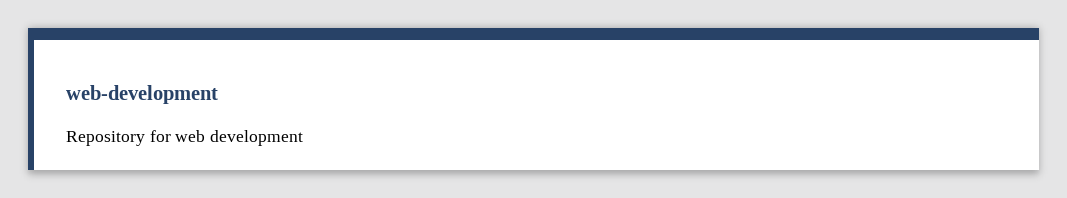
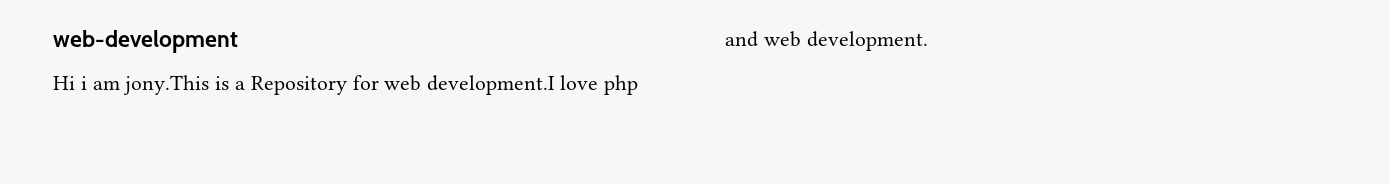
- Repository for web development
+ Hi i am jony.This is a Repository for web development.I love php and web development.

